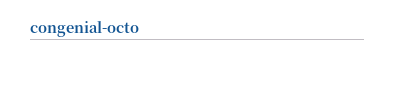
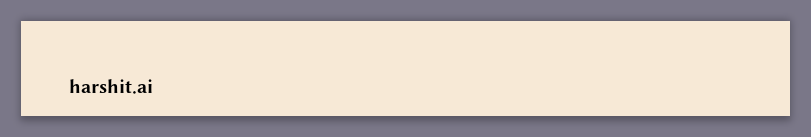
- congenial-octo
+ harshit.ai

